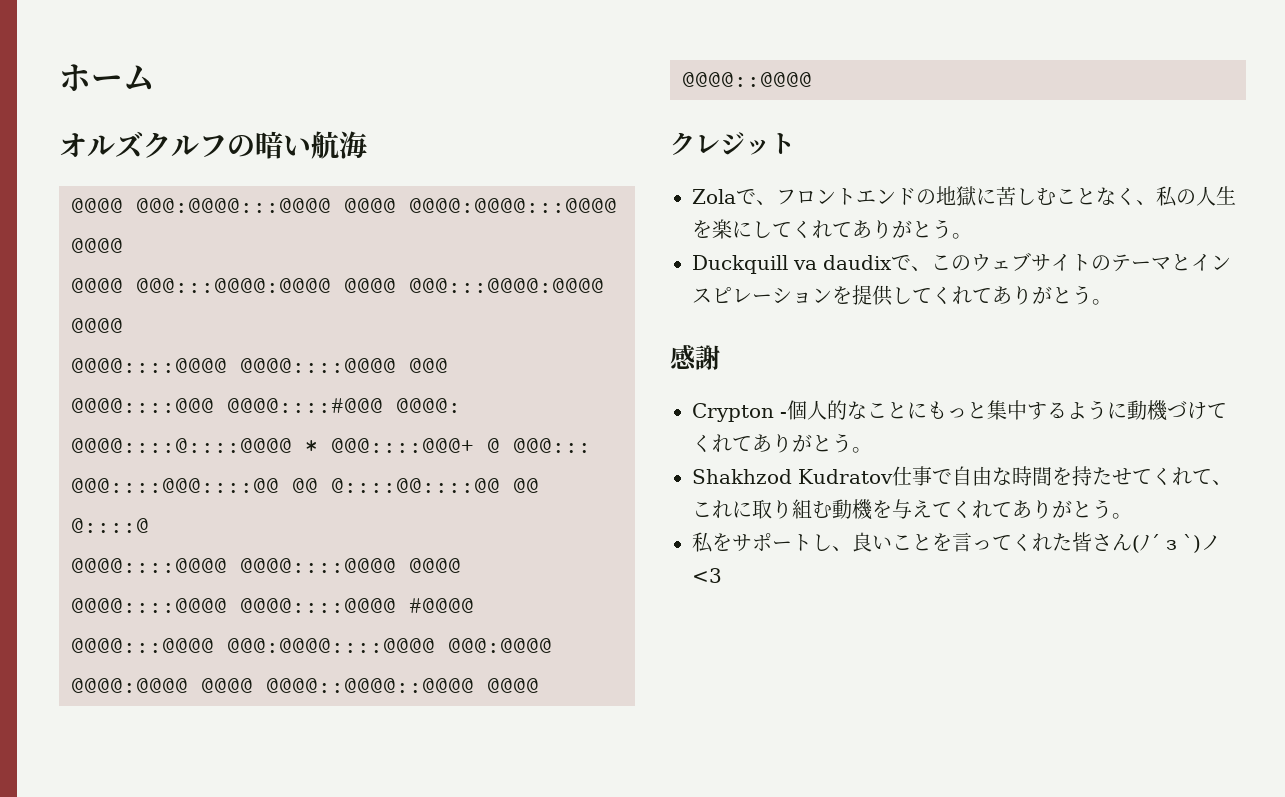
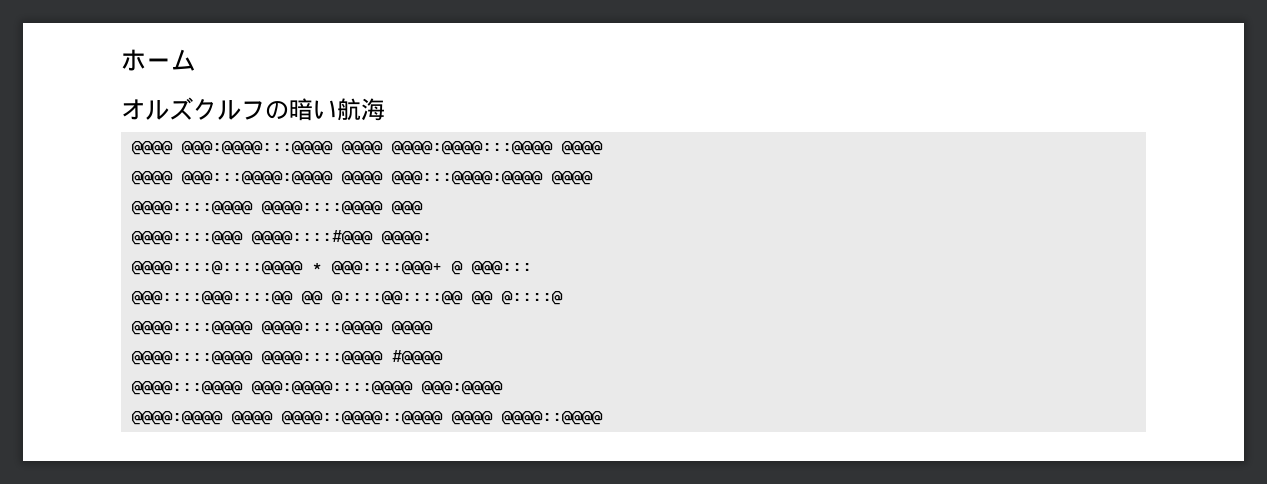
- クレジット
- Zolaで、フロントエンドの地獄に苦しむことなく、私の人生を楽にしてくれてありがとう。
- Duckquill va daudixで、このウェブサイトのテーマとインスピレーションを提供してくれてありがとう。
- 感謝
- Crypton -個人的なことにもっと集中するように動機づけてくれてありがとう。
- Shakhzod Kudratov仕事で自由な時間を持たせてくれて、これに取り組む動機を与えてくれてありがとう。
- 私をサポートし、良いことを言ってくれた皆さん(ﾉ´ з `)ノ<3

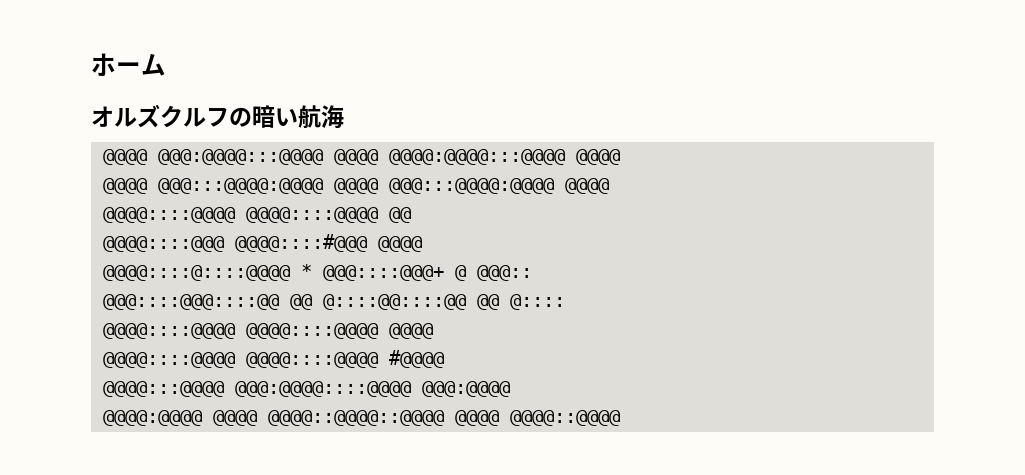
- @@@@::::@@@@ @@@@::::@@@@ @@@
+ @@@@::::@@@@ @@@@::::@@@@ @@
- @@@@::::@@@ @@@@::::#@@@ @@@@:
+ @@@@::::@@@ @@@@::::#@@@ @@@@
- @@@@::::@::::@@@@ * @@@::::@@@+ @ @@@:::
+ @@@@::::@::::@@@@ * @@@::::@@@+ @ @@@::
- @@@::::@@@::::@@ @@ @::::@@::::@@ @@ @::::@
+ @@@::::@@@::::@@ @@ @::::@@::::@@ @@ @::::

